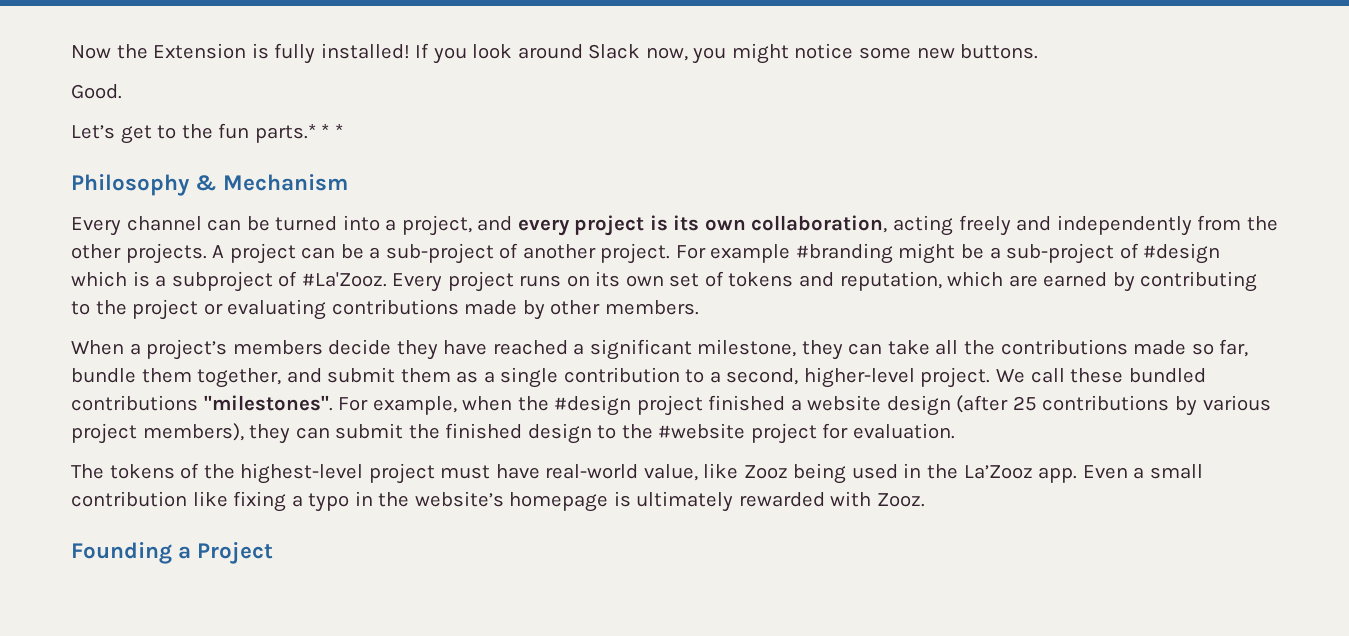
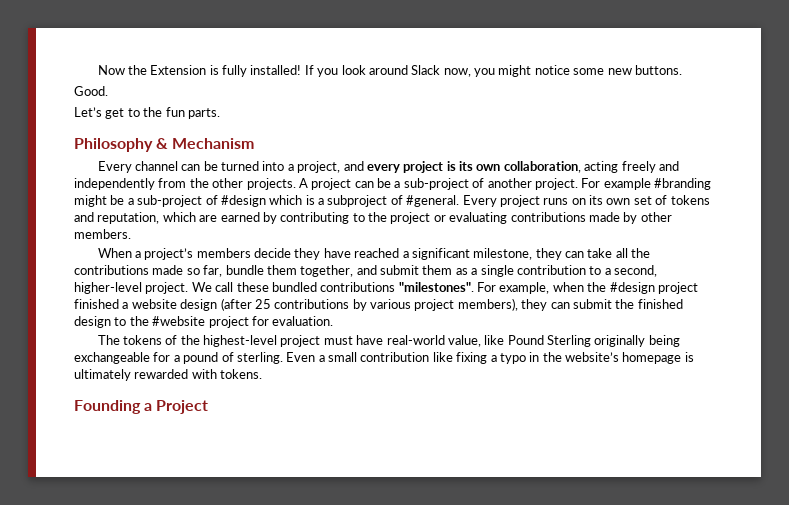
- Let’s get to the fun parts.* * *
+ Let’s get to the fun parts.
- For example #branding might be a sub-project of #design which is a subproject of #La'Zooz.
+ For example #branding might be a sub-project of #design which is a subproject of #general.
- The tokens of the highest-level project must have real-world value, like Zooz being used in the La’Zooz app.
+ The tokens of the highest-level project must have real-world value, like Pound Sterling originally being exchangeable for a pound of sterling.
- Even a small contribution like fixing a typo in the website’s homepage is ultimately rewarded with Zooz.
+ Even a small contribution like fixing a typo in the website’s homepage is ultimately rewarded with tokens.

